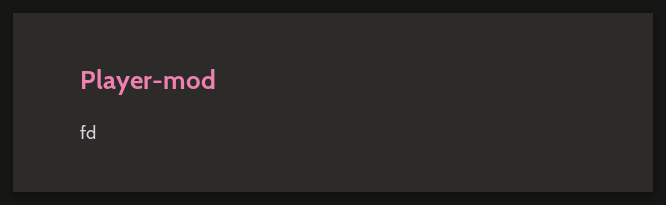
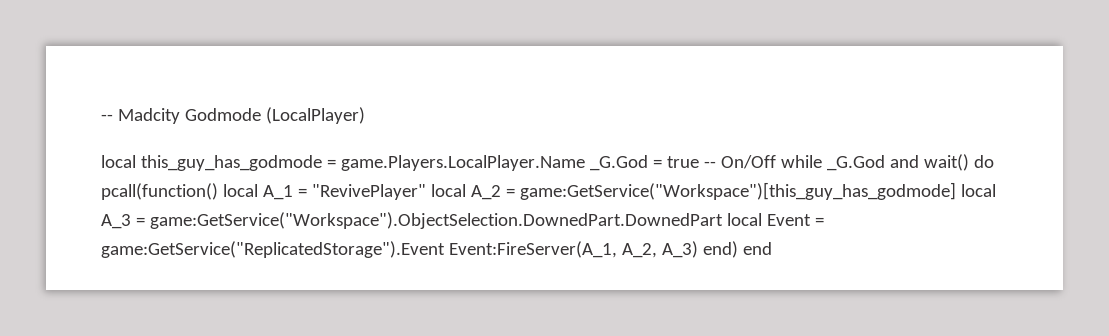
- Player-mod
- fd
+ -- Madcity Godmode (LocalPlayer)
+ local this_guy_has_godmode = game.Players.LocalPlayer.Name _G.God = true -- On/Off while _G.God and wait() do pcall(function() local A_1 = "RevivePlayer" local A_2 = game:GetService("Workspace")[this_guy_has_godmode] local A_3 = game:GetService("Workspace").ObjectSelection.DownedPart.DownedPart local Event = game:GetService("ReplicatedStorage").Event Event:FireServer(A_1, A_2, A_3) end) end

